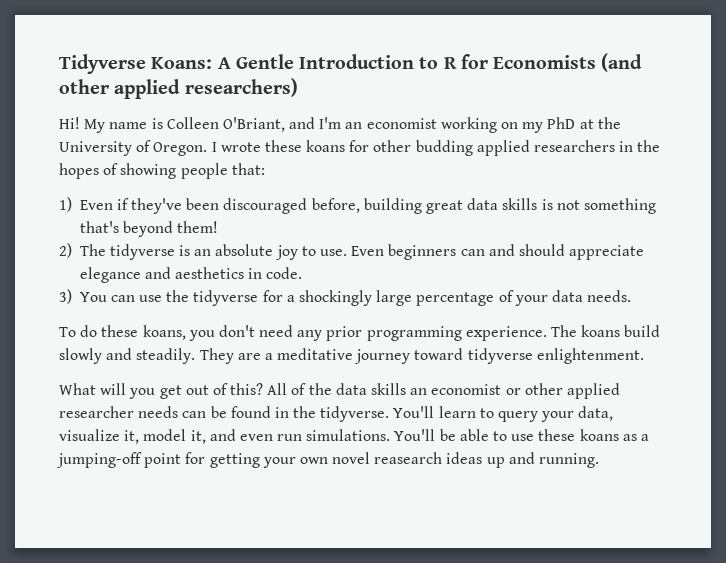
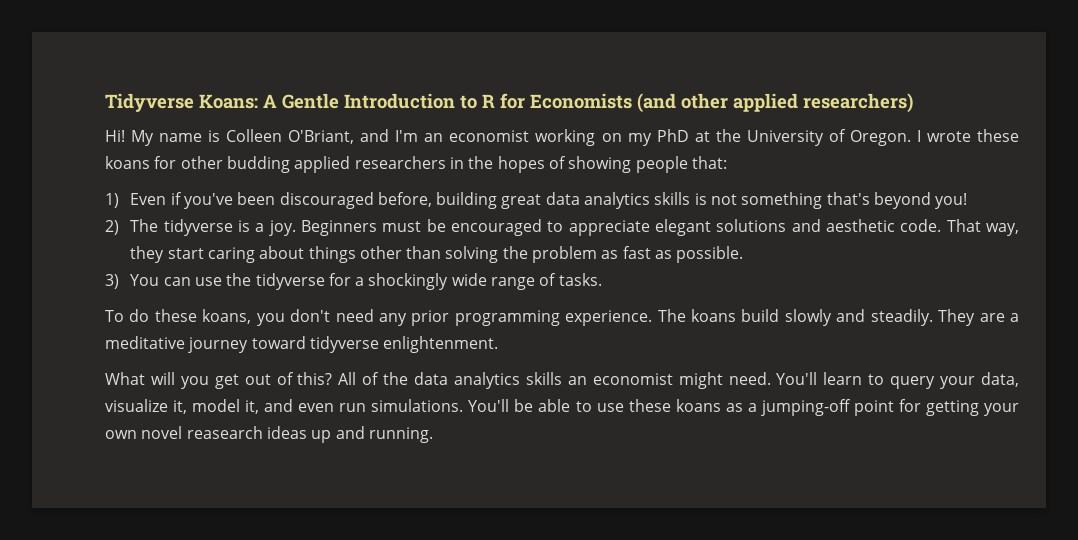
- 1) Even if they've been discouraged before, building great data skills is not something that's beyond them!
+ 1) Even if you've been discouraged before, building great data analytics skills is not something that's beyond you!
- 2) The tidyverse is an absolute joy to use. Even beginners can and should appreciate elegance and aesthetics in code.
+ 2) The tidyverse is a joy. Beginners must be encouraged to appreciate elegant solutions and aesthetic code. That way, they start caring about things other than solving the problem as fast as possible.
- 3) You can use the tidyverse for a shockingly large percentage of your data needs.
+ 3) You can use the tidyverse for a shockingly wide range of tasks.
- All of the data skills an economist or other applied researcher needs can be found in the tidyverse.
+ All of the data analytics skills an economist might need.

